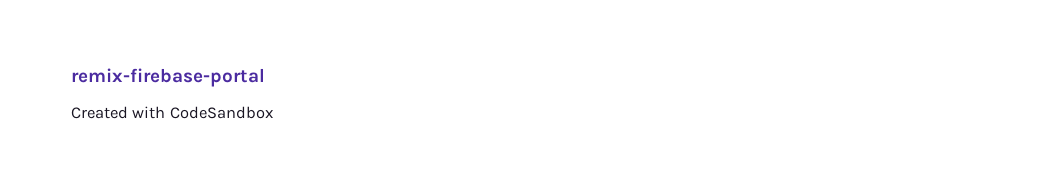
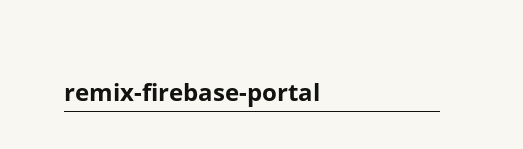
- Created with CodeSandbox

